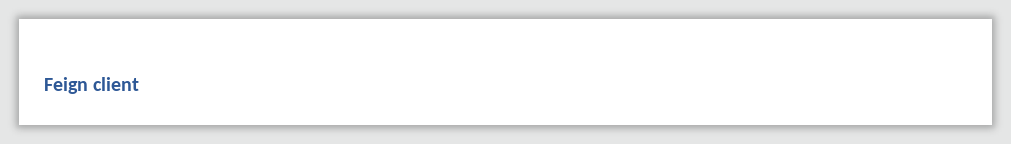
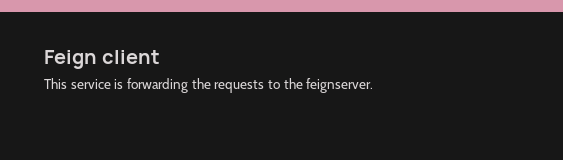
+ This service is forwarding the requests to the feignserver.

